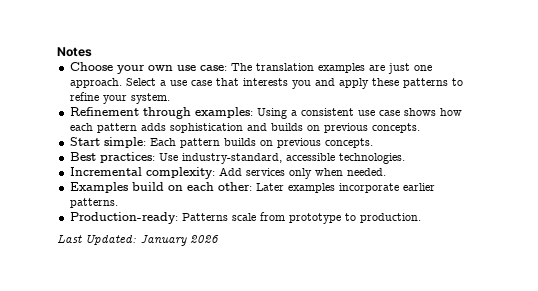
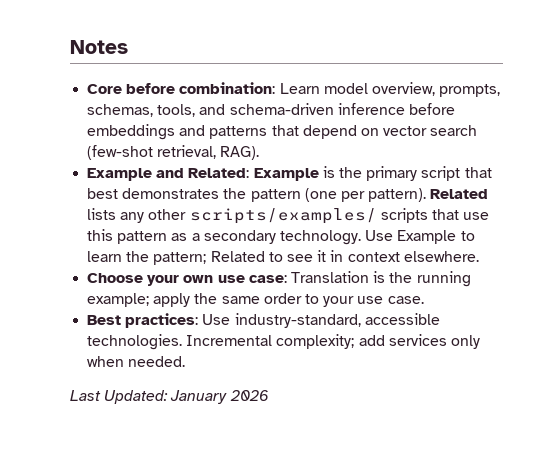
+ Core before combination: Learn model overview, prompts, schemas, tools, and schema-driven inference before embeddings and patterns that depend on vector search (few-shot retrieval, RAG).
+ Example and Related: Example is the primary script that best demonstrates the pattern (one per pattern). Related lists any other scripts/examples/ scripts that use this pattern as a secondary technology. Use Example to learn the pattern; Related to see it in context elsewhere.
- Choose your own use case: The translation examples are just one approach. Select a use case that interests you and apply these patterns to refine your system.
- Refinement through examples: Using a consistent use case shows how each pattern adds sophistication and builds on previous concepts.
- Start simple: Each pattern builds on previous concepts.
+ Choose your own use case: Translation is the running example; apply the same order to your use case.
- Best practices: Use industry-standard, accessible technologies.
- Incremental complexity: Add services only when needed.
+ Best practices: Use industry-standard, accessible technologies. Incremental complexity; add services only when needed.
- Examples build on each other: Later examples incorporate earlier patterns.
- Production-ready: Patterns scale from prototype to production.

